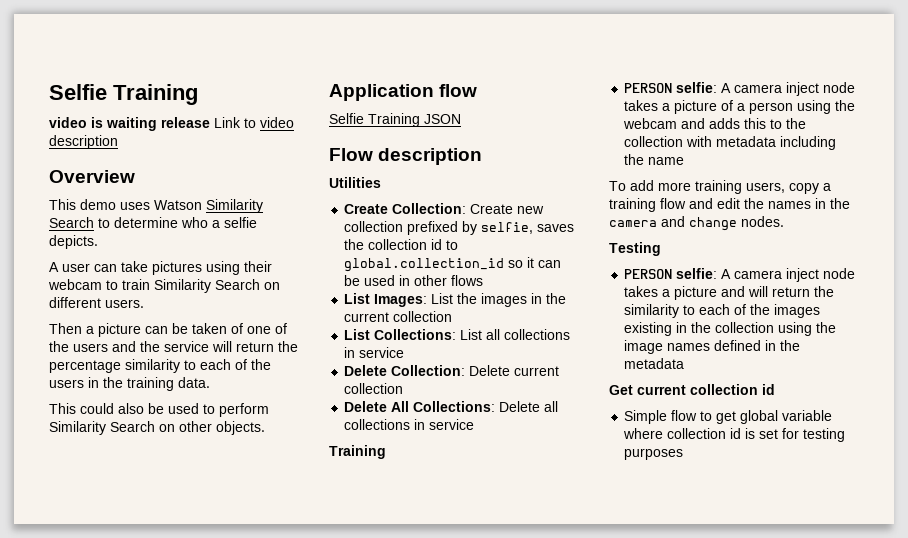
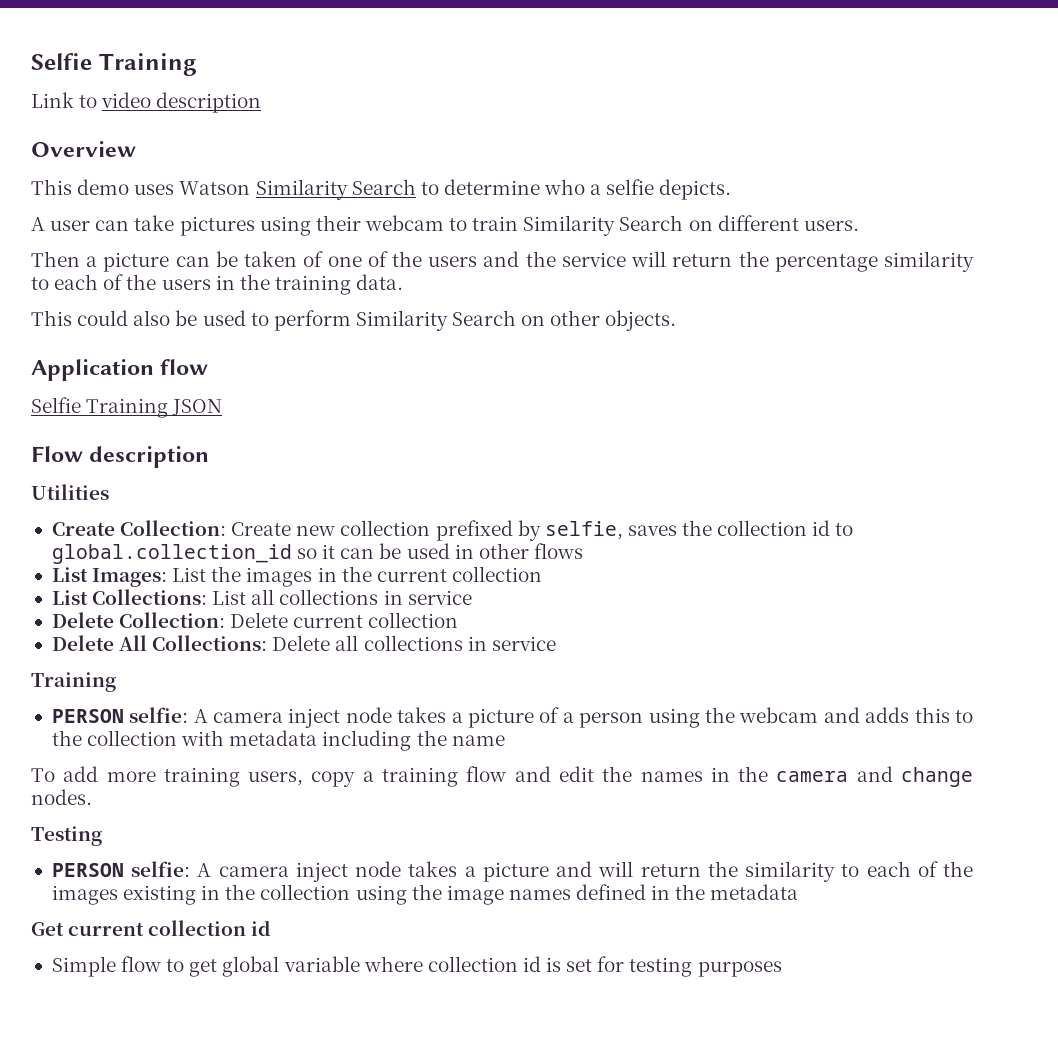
- video is waiting release Link to video description
+ Link to video description

